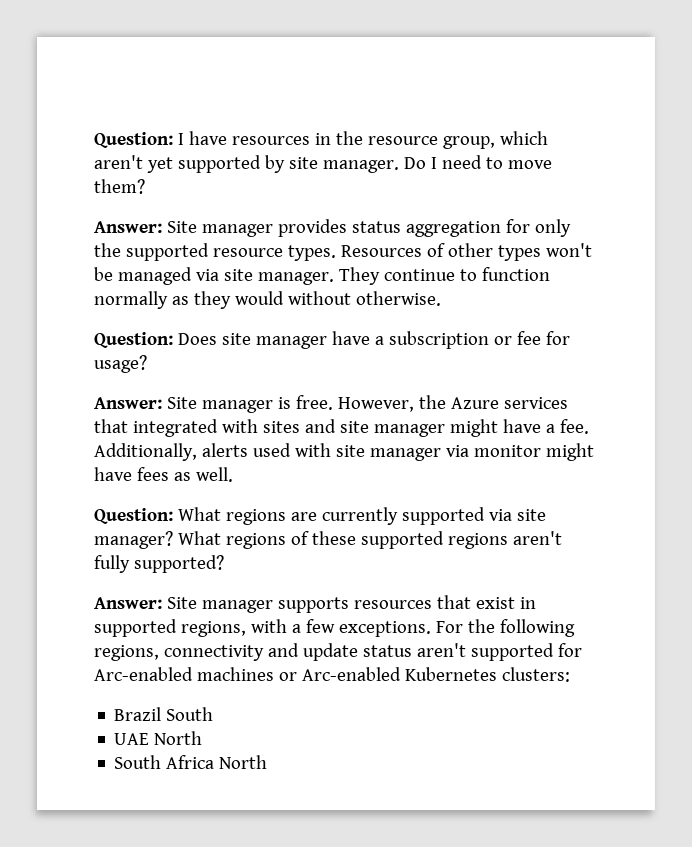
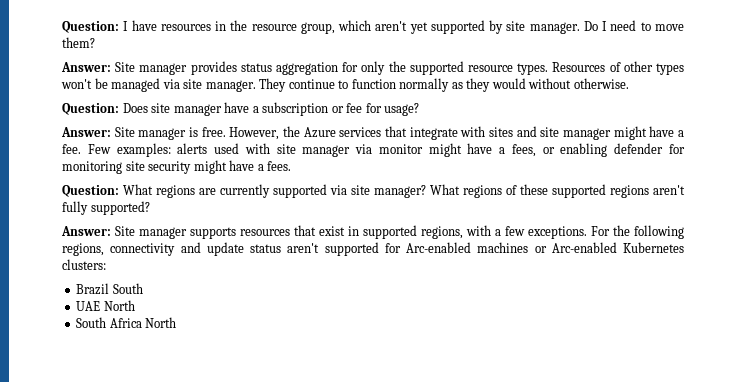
- However, the Azure services that integrated with sites and site manager might have a fee.
+ However, the Azure services that integrate with sites and site manager might have a fee.
- Additionally, alerts used with site manager via monitor might have fees as well.
+ Few examples: alerts used with site manager via monitor might have a fees, or enabling defender for monitoring site security might have a fees.

